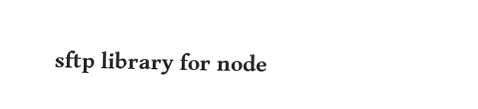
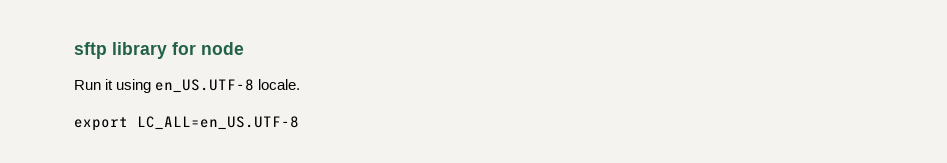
+ Run it using en_US.UTF-8 locale.
+ export LC_ALL=en_US.UTF-8

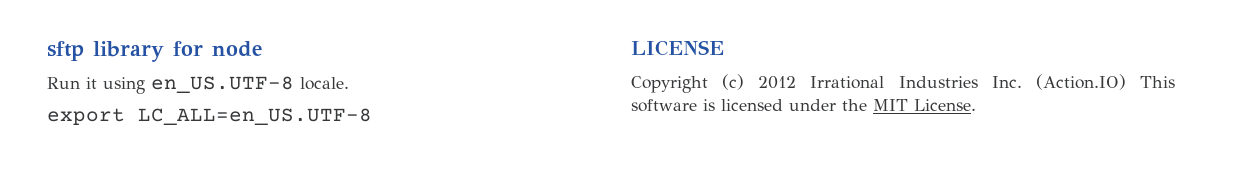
+ LICENSE
+ Copyright (c) 2012 Irrational Industries Inc. (Action.IO) This software is licensed under the MIT License.

